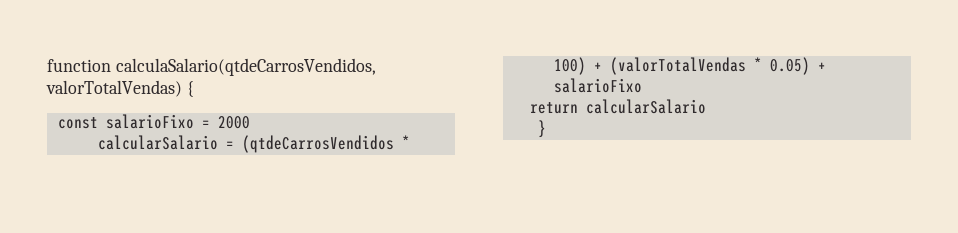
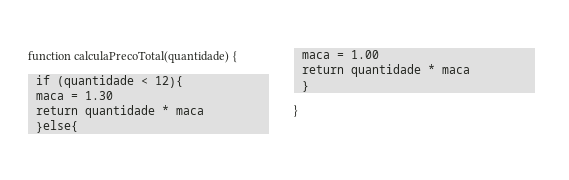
- function calculaSalario(qtdeCarrosVendidos, valorTotalVendas) {
+ function calculaPrecoTotal(quantidade) {
- const salarioFixo = 2000
- calcularSalario = (qtdeCarrosVendidos * 100) + (valorTotalVendas * 0.05) + salarioFixo
- return calcularSalario
+ if (quantidade < 12){
+ maca = 1.30
+ return quantidade * maca
+ }else{
+ maca = 1.00
+ return quantidade * maca
+ }

